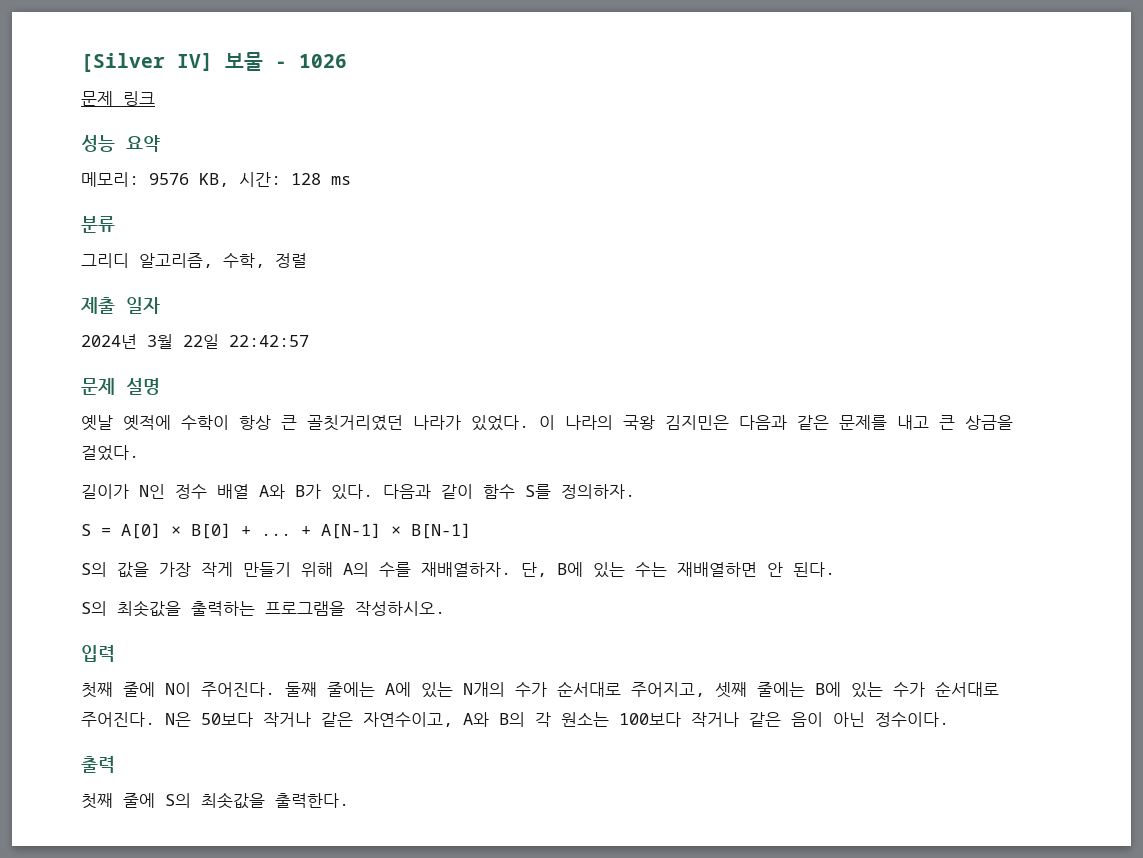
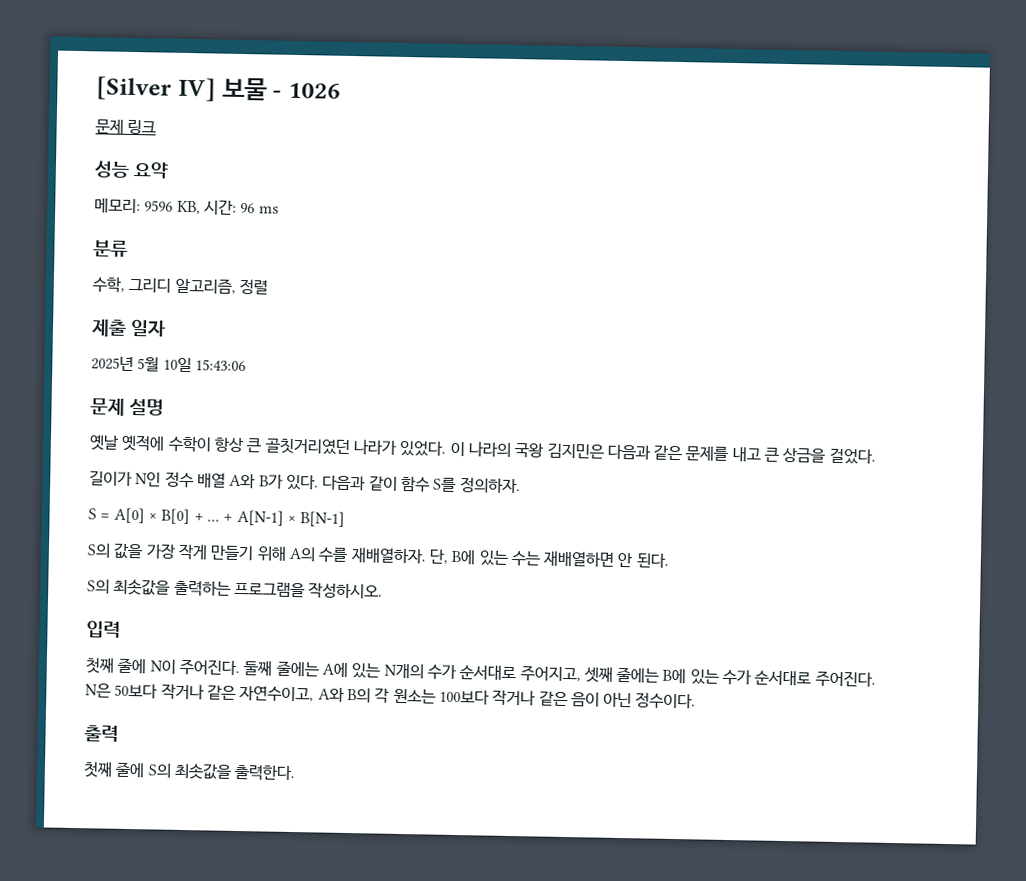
- 메모리: 9576 KB, 시간: 128 ms
+ 메모리: 9596 KB, 시간: 96 ms
- 그리디 알고리즘, 수학, 정렬
+ 수학, 그리디 알고리즘, 정렬
- 2024년 3월 22일 22:42:57
+ 2025년 5월 10일 15:43:06

